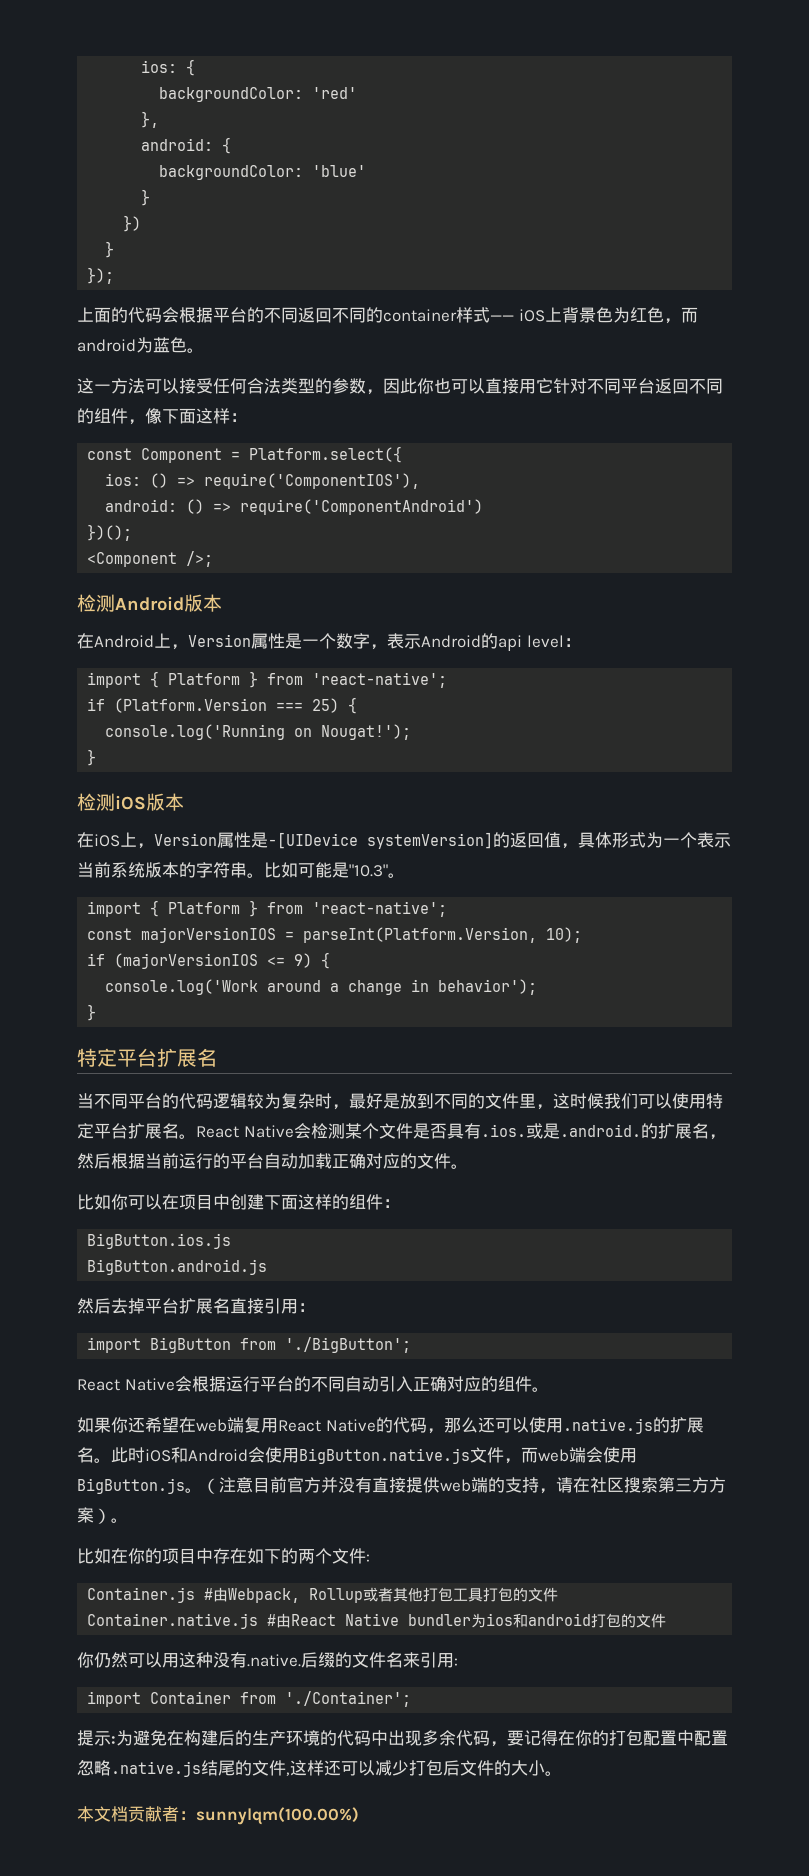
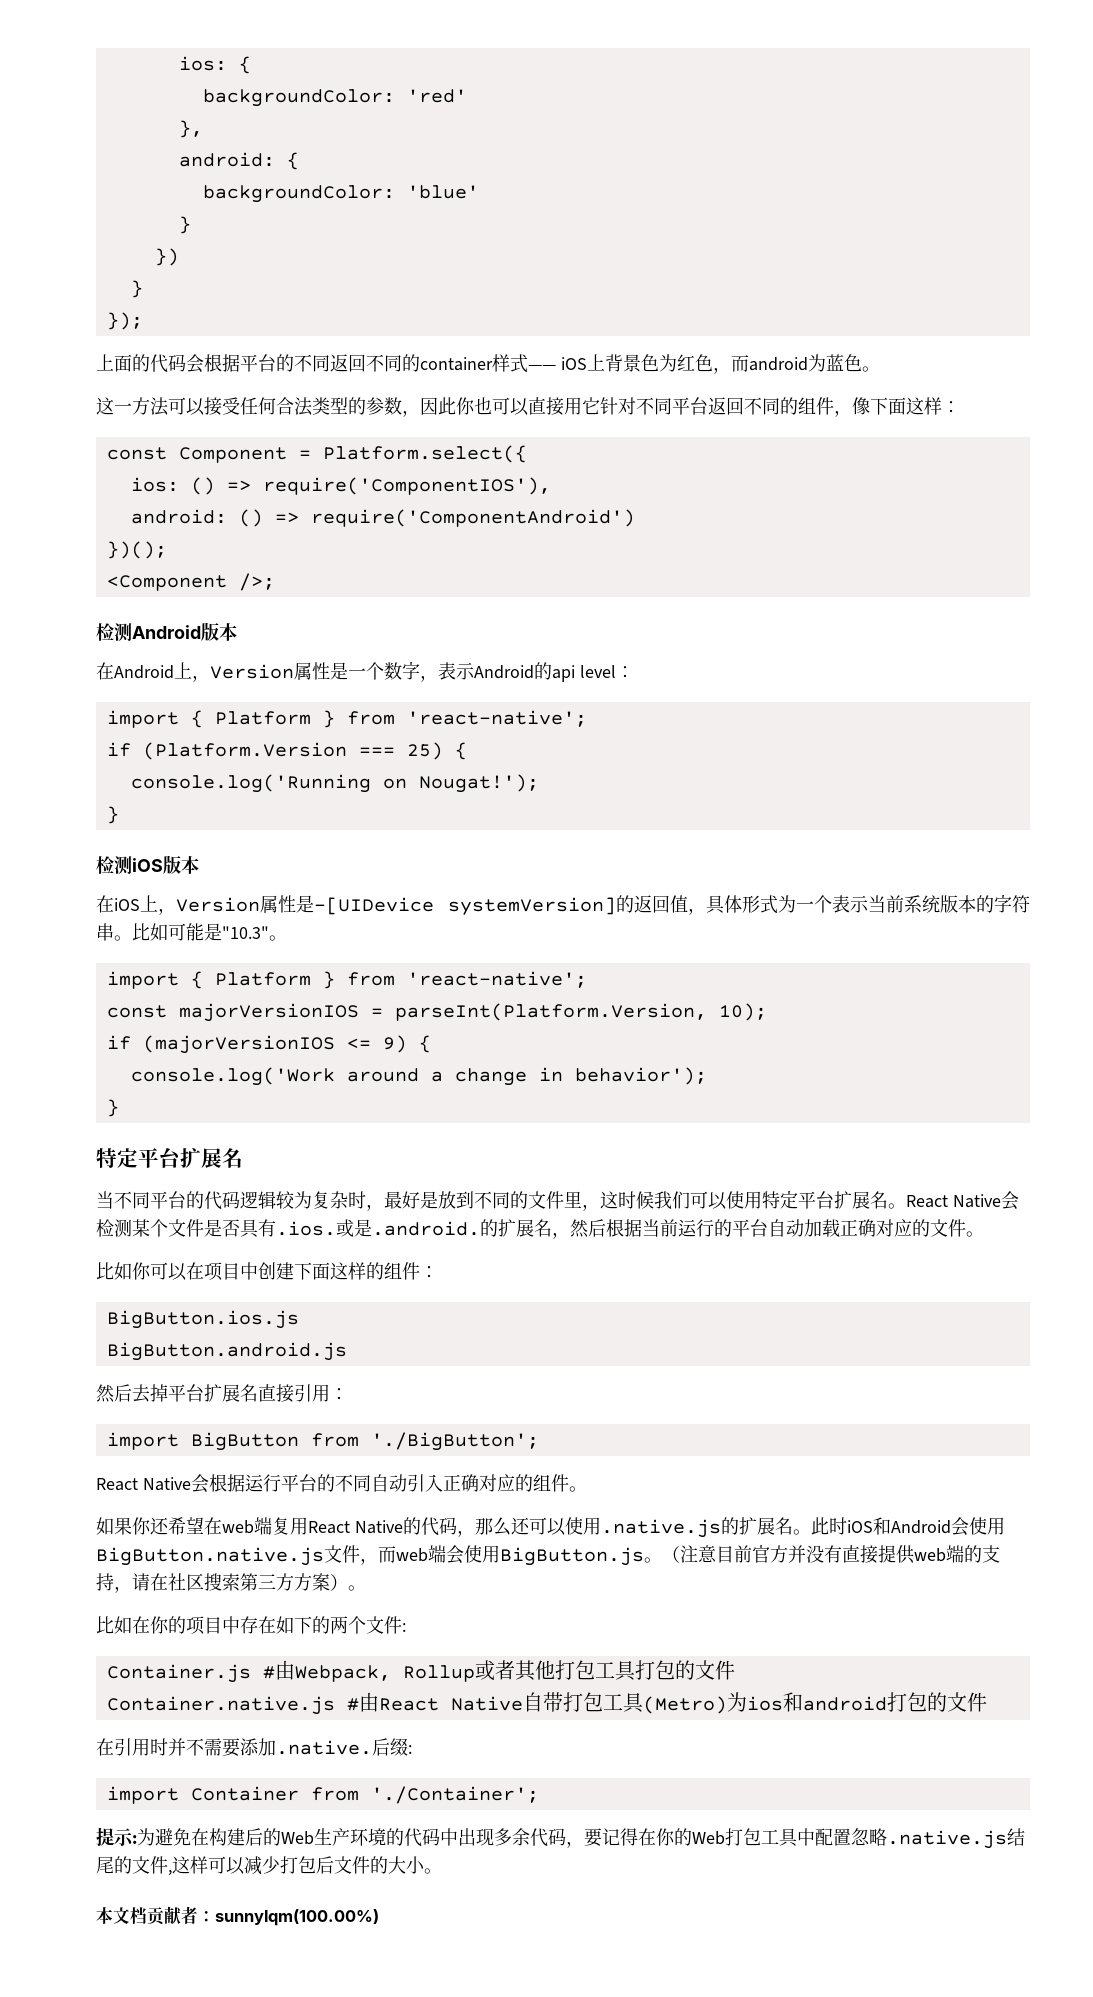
- Container.native.js #由React Native bundler为ios和android打包的文件
+ Container.native.js #由React Native自带打包工具(Metro)为ios和android打包的文件
- 你仍然可以用这种没有.native.后缀的文件名来引用:
+ 在引用时并不需要添加.native.后缀:
- 提示:为避免在构建后的生产环境的代码中出现多余代码，要记得在你的打包配置中配置忽略.native.js结尾的文件,这样还可以减少打包后文件的大小。
+ 提示:为避免在构建后的Web生产环境的代码中出现多余代码，要记得在你的Web打包工具中配置忽略.native.js结尾的文件,这样可以减少打包后文件的大小。

